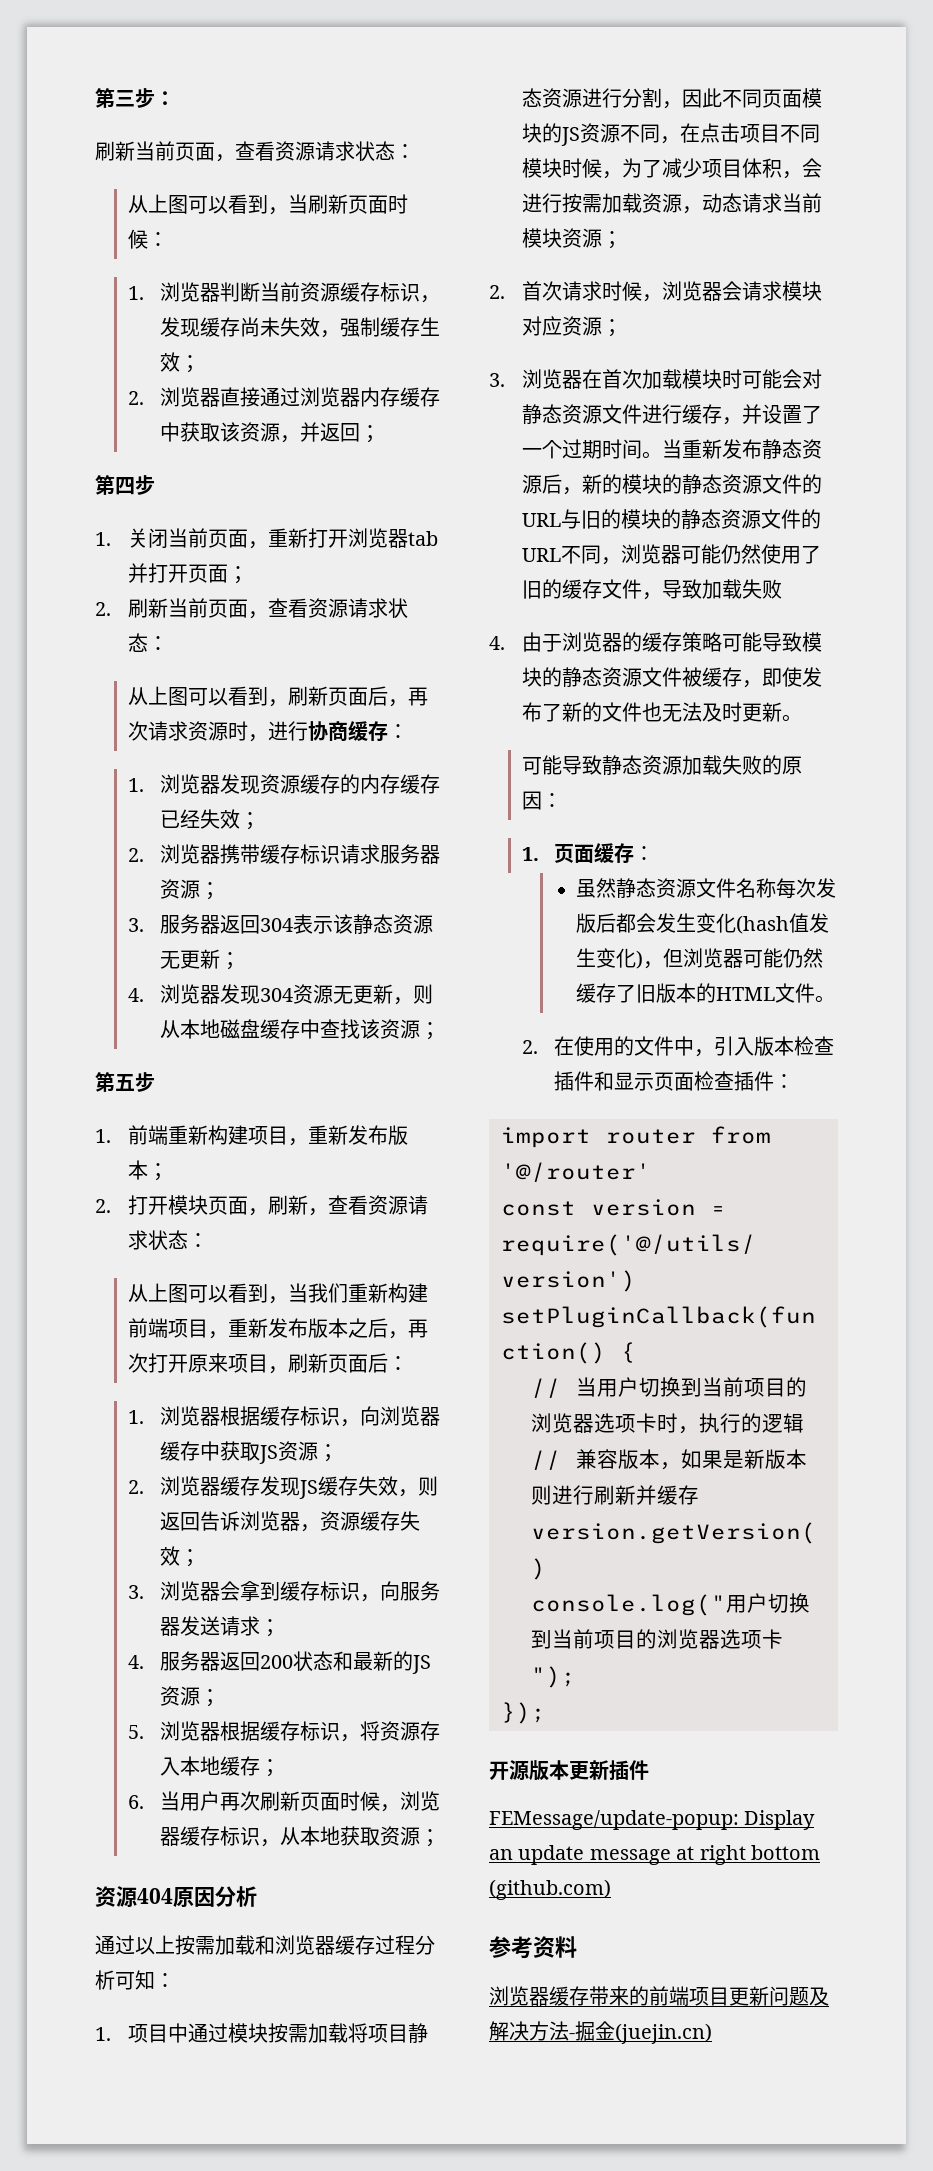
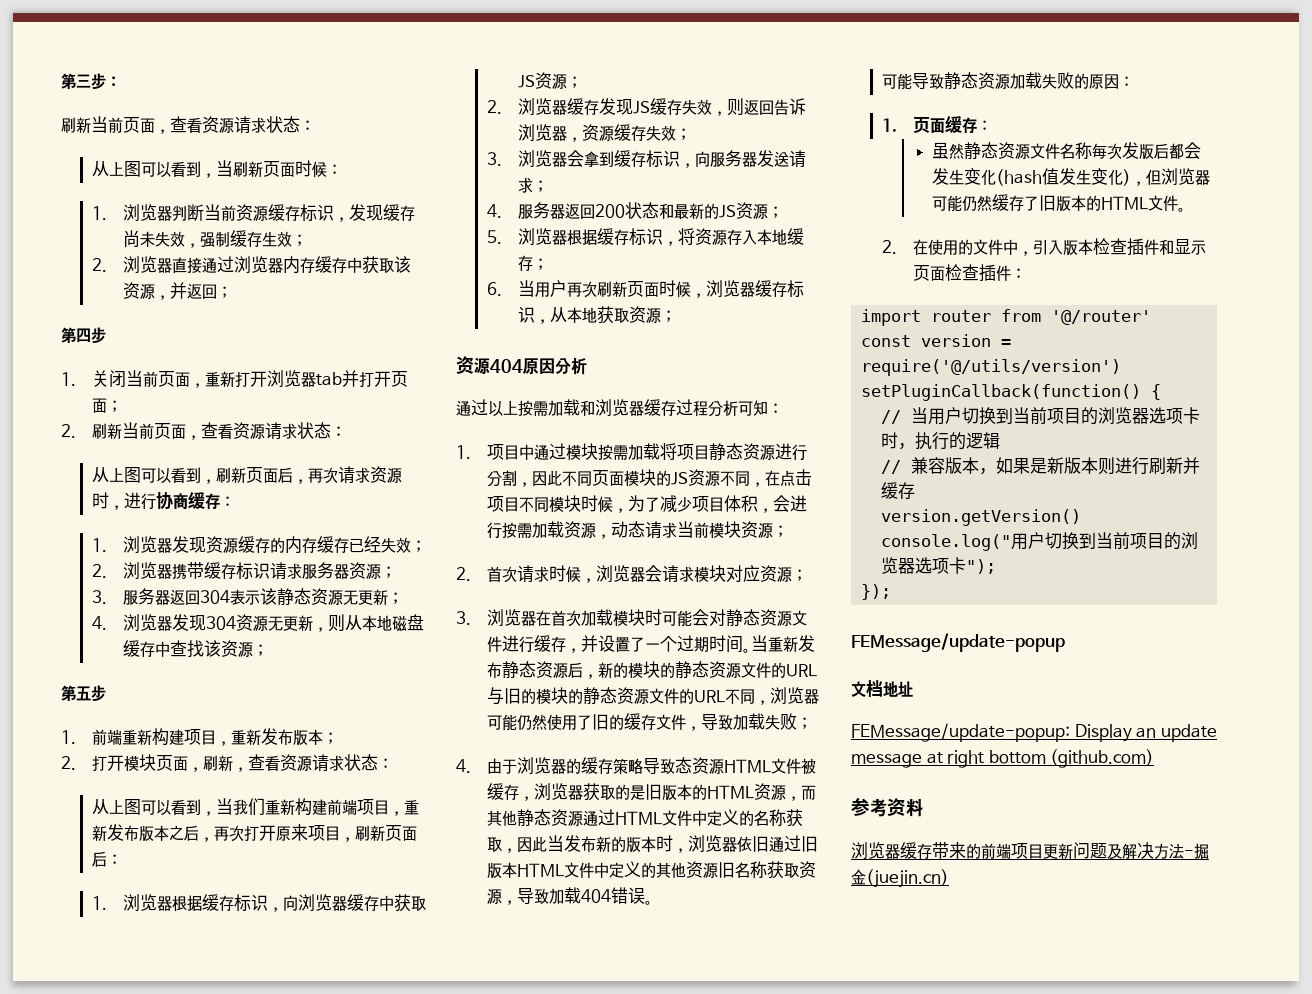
- 当重新发布静态资源后，新的模块的静态资源文件的URL与旧的模块的静态资源文件的URL不同，浏览器可能仍然使用了旧的缓存文件，导致加载失败
+ 当重新发布静态资源后，新的模块的静态资源文件的URL与旧的模块的静态资源文件的URL不同，浏览器可能仍然使用了旧的缓存文件，导致加载失败；
- 4.由于浏览器的缓存策略可能导致模块的静态资源文件被缓存，即使发布了新的文件也无法及时更新。
+ 4.由于浏览器的缓存策略导致态资源HTML文件被缓存，浏览器获取的是旧版本的HTML资源，而其他静态资源通过HTML文件中定义的名称获取，因此当发布新的版本时，浏览器依旧通过旧版本HTML文件中定义的其他资源旧名称获取资源，导致加载404错误。
- 开源版本更新插件
+ FEMessage/update-popup
+ 文档地址

